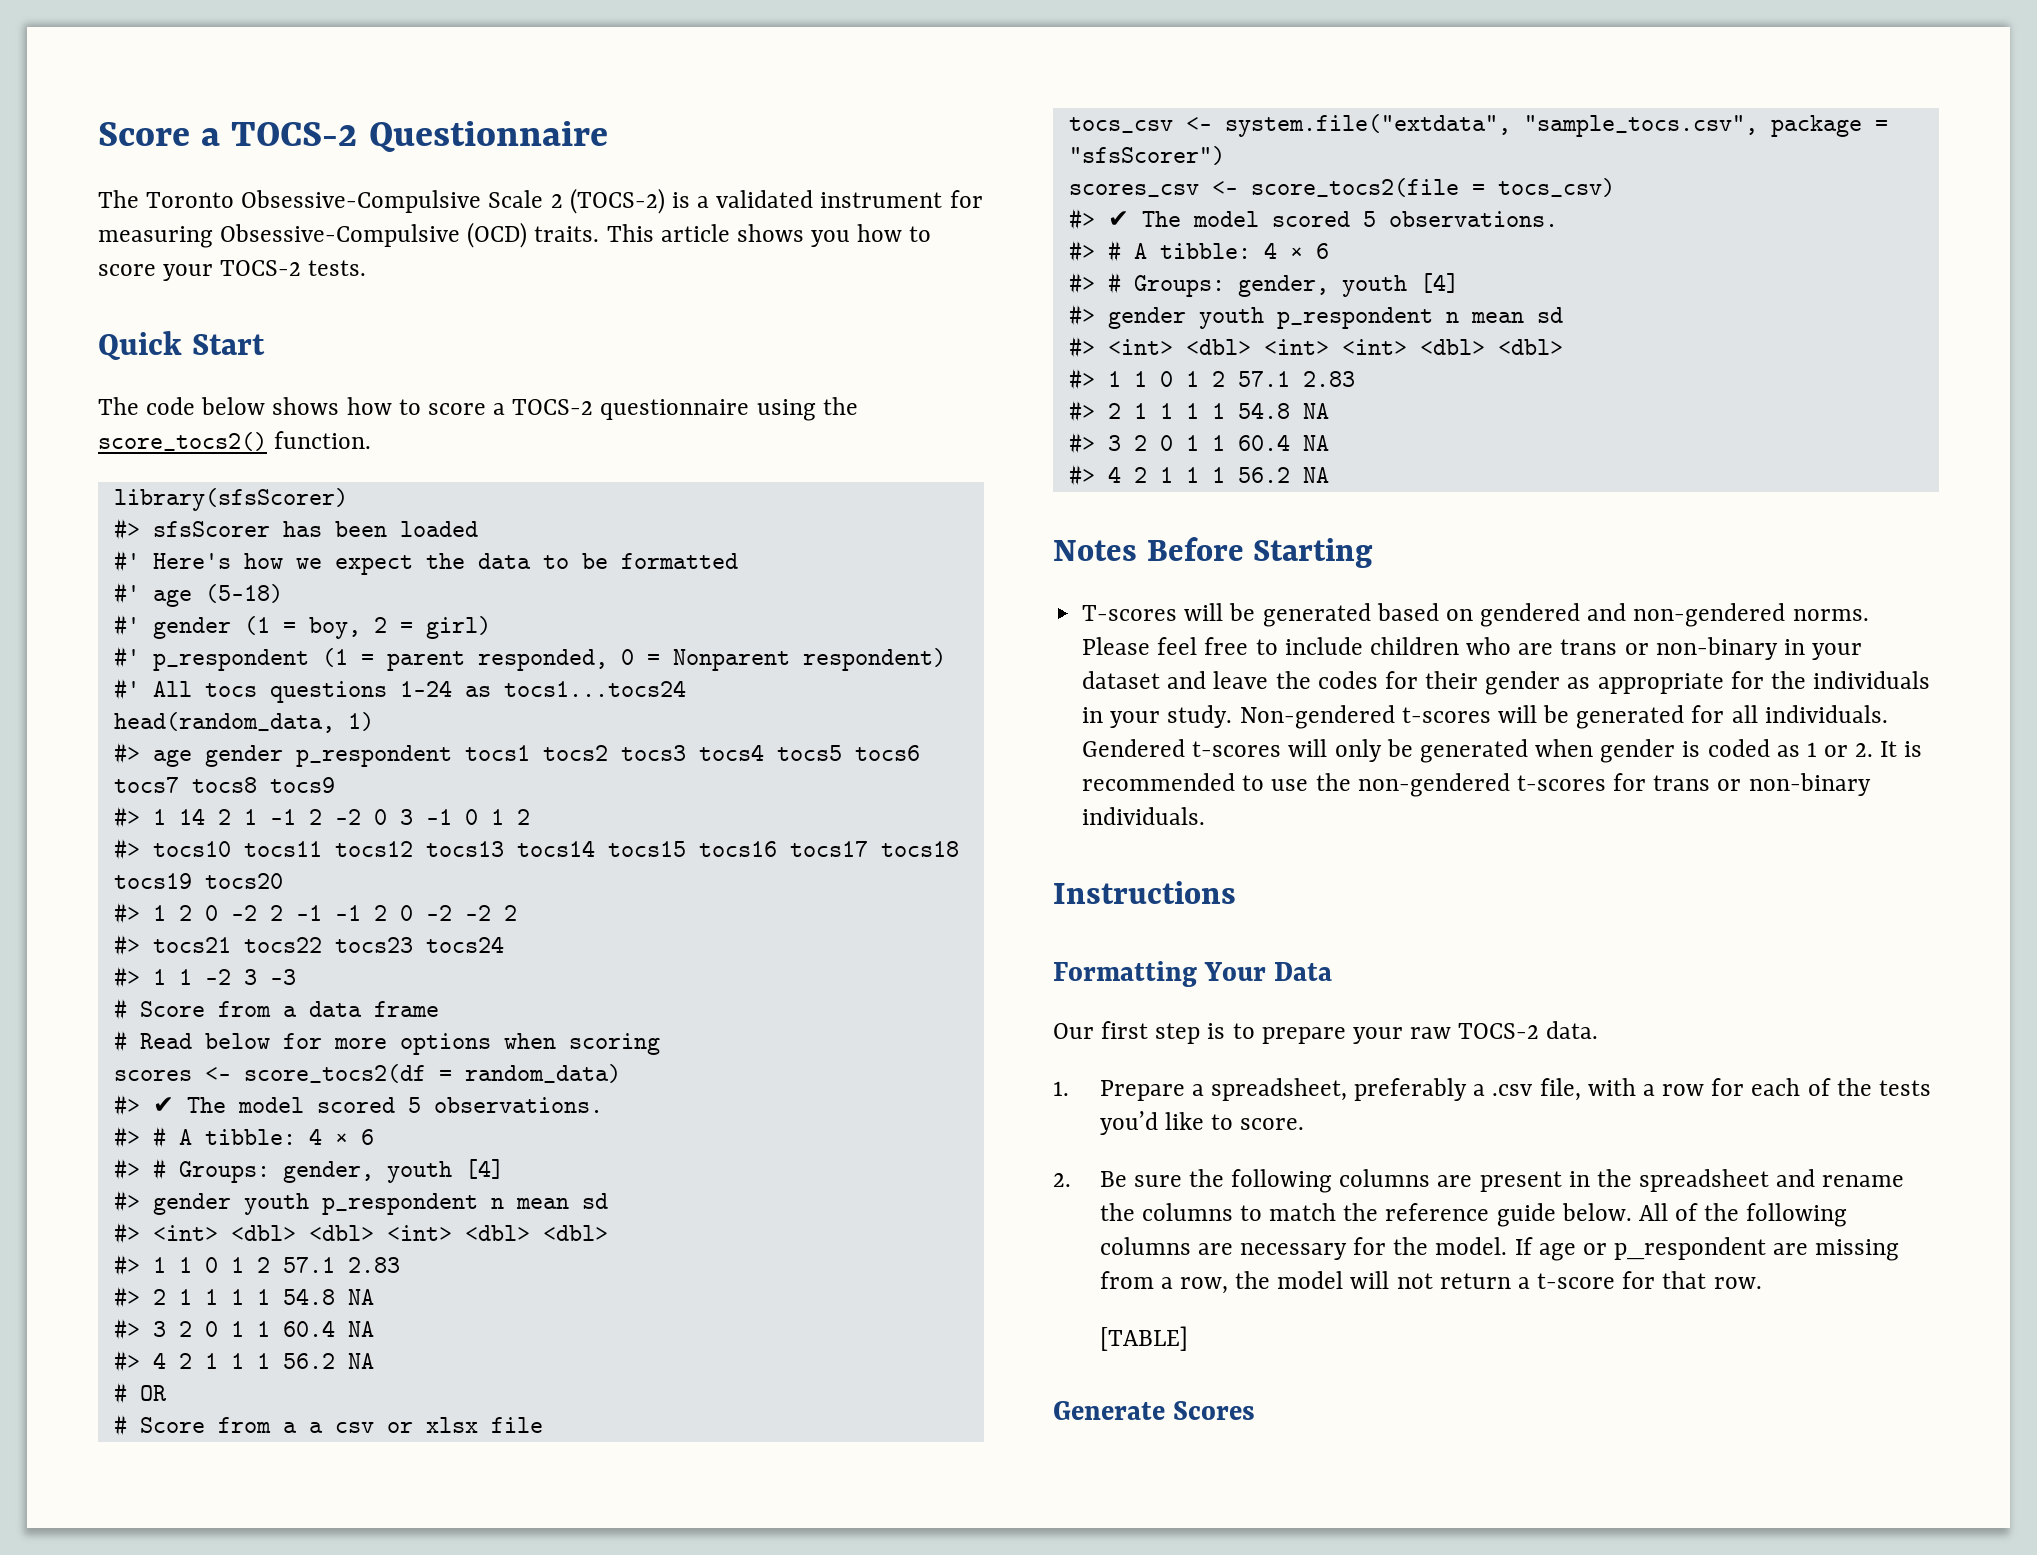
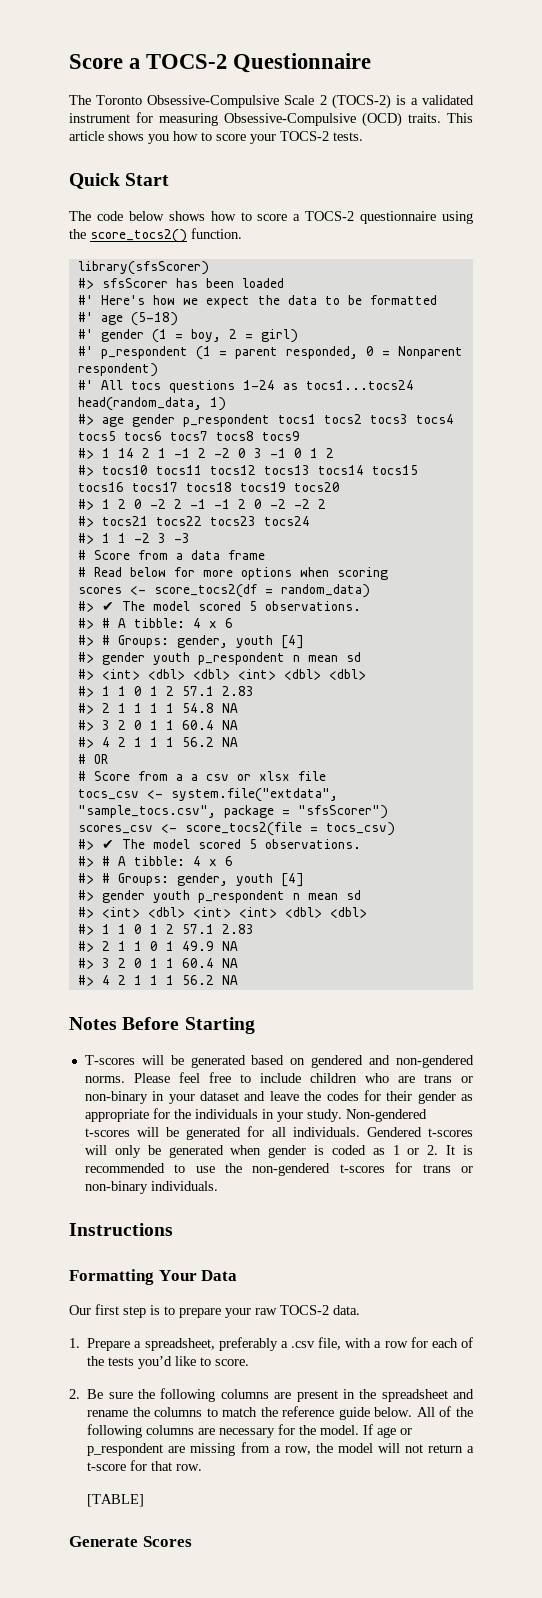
  #> <int> <dbl> <int> <int> <dbl> <dbl>
  #> 1 1 0 1 2 57.1 2.83
- #> 2 1 1 1 1 54.8 NA
+ #> 2 1 1 0 1 49.9 NA

